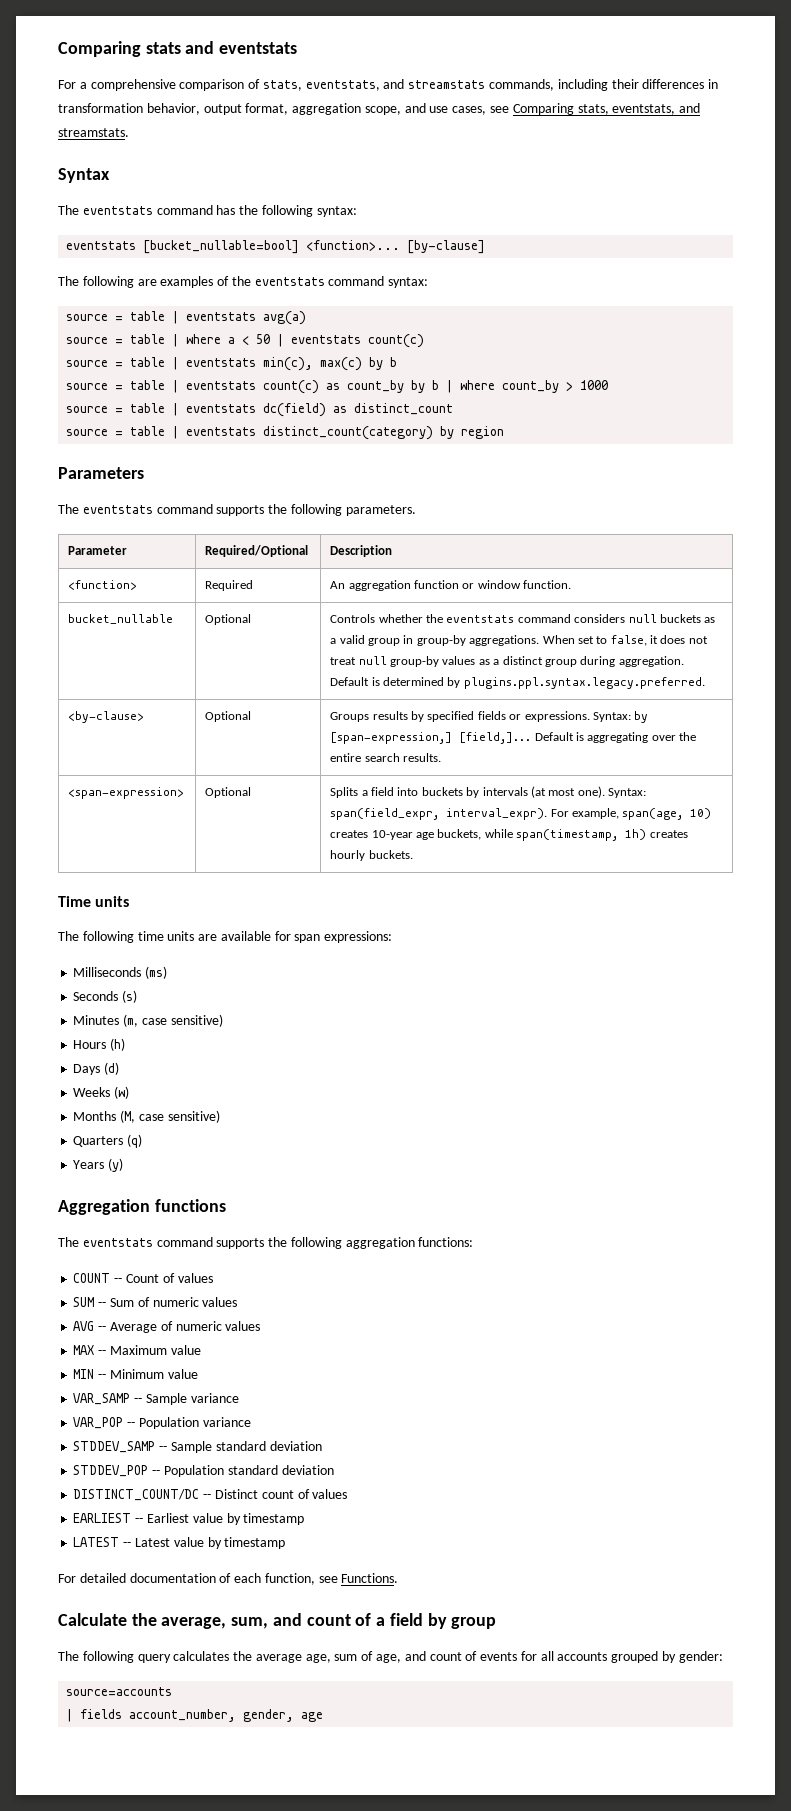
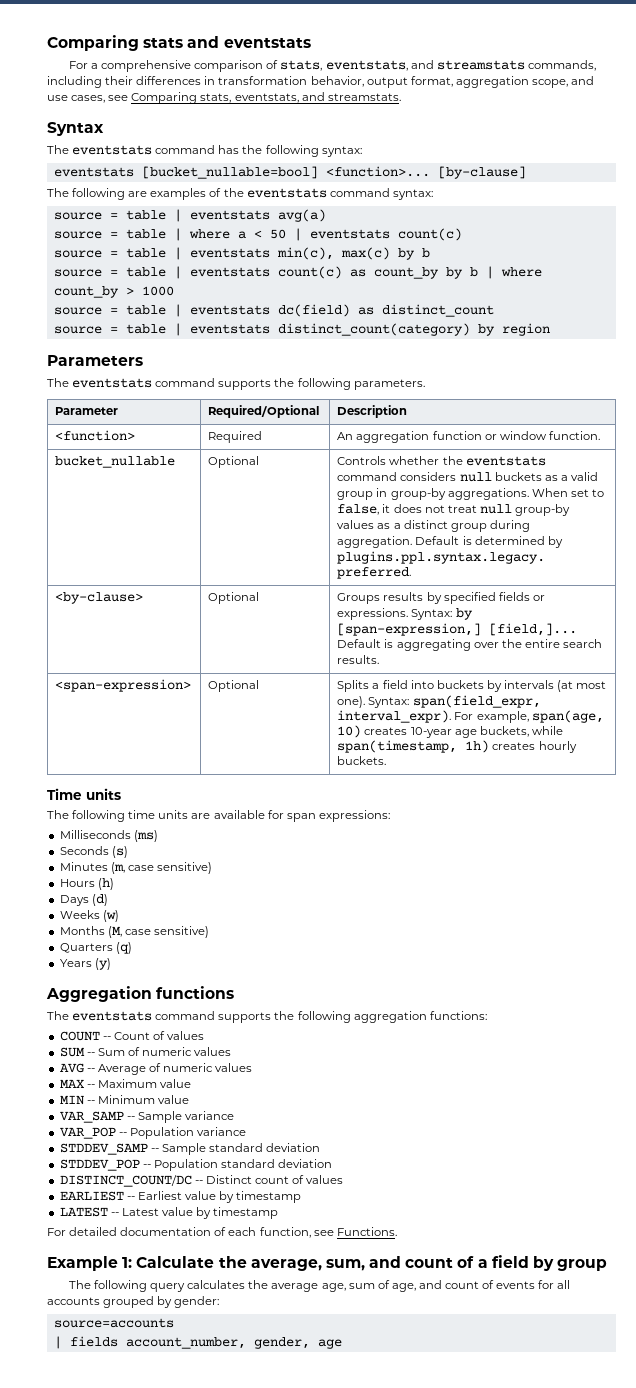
- Calculate the average, sum, and count of a field by group
+ Example 1: Calculate the average, sum, and count of a field by group

